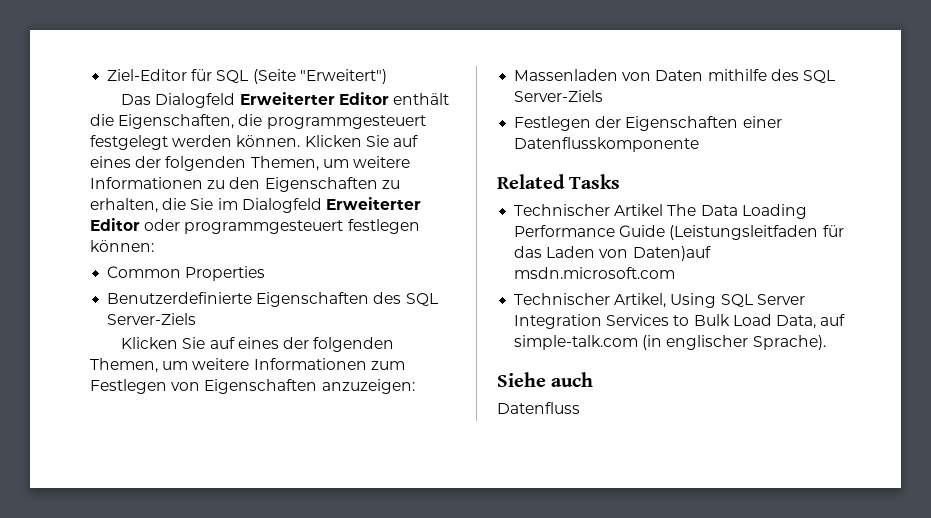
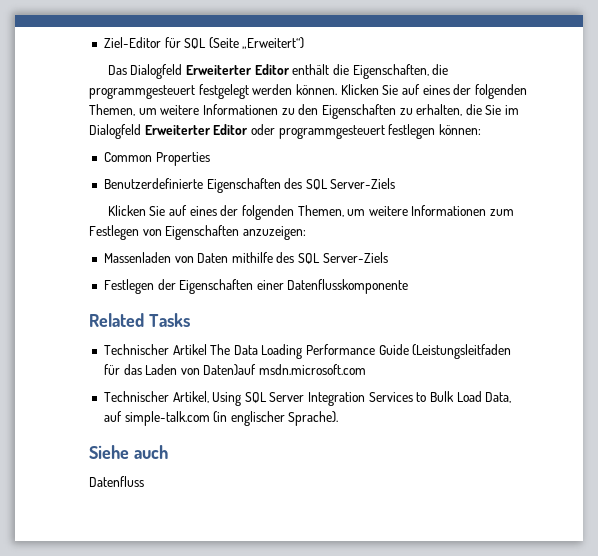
- Ziel-Editor für SQL (Seite "Erweitert")
+ Ziel-Editor für SQL (Seite „Erweitert“)

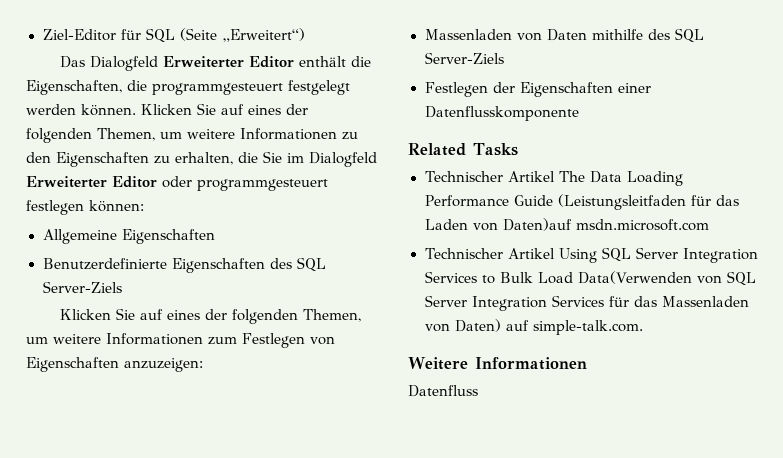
- Common Properties
+ Allgemeine Eigenschaften
- Technischer Artikel, Using SQL Server Integration Services to Bulk Load Data, auf simple-talk.com (in englischer Sprache).
- Siehe auch
+ Technischer Artikel Using SQL Server Integration Services to Bulk Load Data(Verwenden von SQL Server Integration Services für das Massenladen von Daten) auf simple-talk.com.
+ Weitere Informationen

